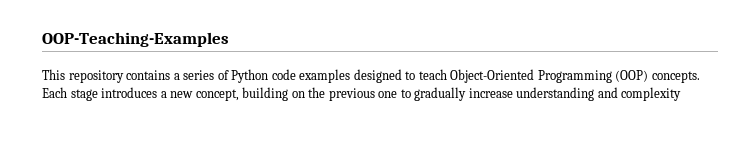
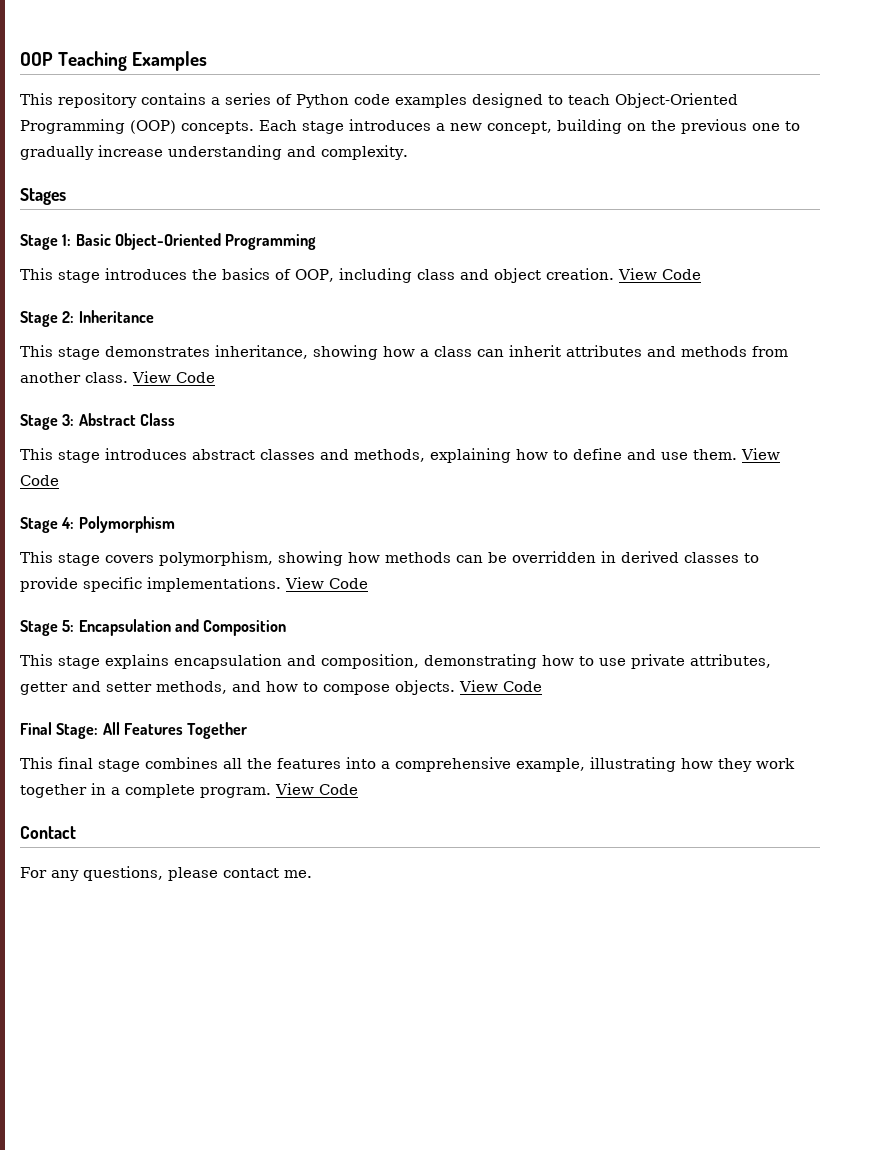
- OOP-Teaching-Examples
+ OOP Teaching Examples
- Each stage introduces a new concept, building on the previous one to gradually increase understanding and complexity
+ Each stage introduces a new concept, building on the previous one to gradually increase understanding and complexity.
+ Stages
+ Stage 1: Basic Object-Oriented Programming
+ This stage introduces the basics of OOP, including class and object creation. View Code
+ Stage 2: Inheritance
+ This stage demonstrates inheritance, showing how a class can inherit attributes and methods from another class. View Code
+ Stage 3: Abstract Class
+ This stage introduces abstract classes and methods, explaining how to define and use them. View Code
+ Stage 4: Polymorphism
+ This stage covers polymorphism, showing how methods can be overridden in derived classes to provide specific implementations. View Code
+ Stage 5: Encapsulation and Composition
+ This stage explains encapsulation and composition, demonstrating how to use private attributes, getter and setter methods, and how to compose objects. View Code
+ Final Stage: All Features Together
+ This final stage combines all the features into a comprehensive example, illustrating how they work together in a complete program. View Code
+ Contact
+ For any questions, please contact me.

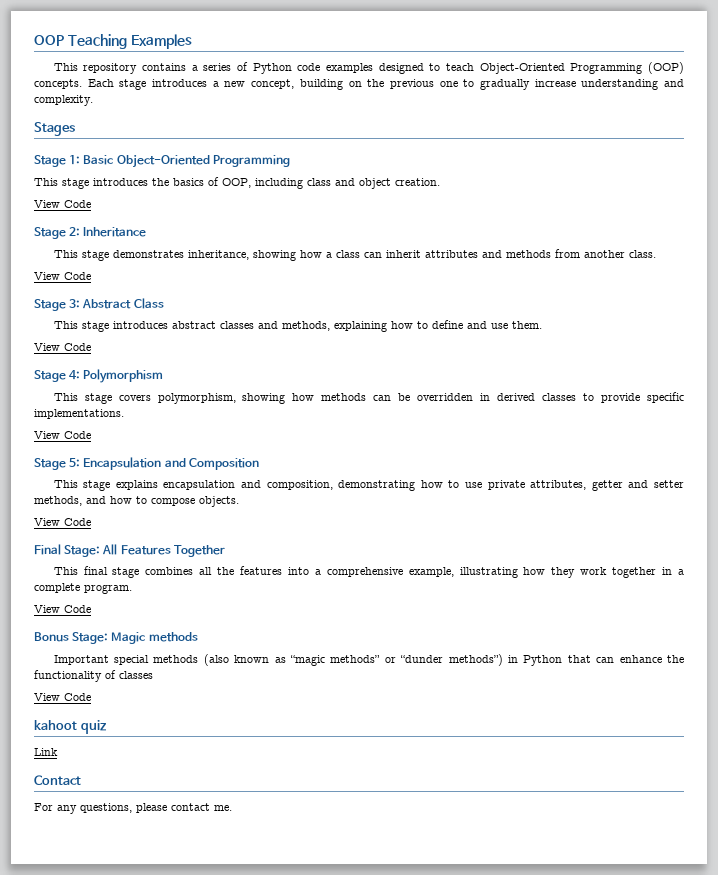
- This stage introduces the basics of OOP, including class and object creation. View Code
+ This stage introduces the basics of OOP, including class and object creation.
+ View Code
- This stage demonstrates inheritance, showing how a class can inherit attributes and methods from another class. View Code
+ This stage demonstrates inheritance, showing how a class can inherit attributes and methods from another class.
+ View Code
- This stage introduces abstract classes and methods, explaining how to define and use them. View Code
+ This stage introduces abstract classes and methods, explaining how to define and use them.
+ View Code
- This stage covers polymorphism, showing how methods can be overridden in derived classes to provide specific implementations. View Code
+ This stage covers polymorphism, showing how methods can be overridden in derived classes to provide specific implementations.
+ View Code
- This stage explains encapsulation and composition, demonstrating how to use private attributes, getter and setter methods, and how to compose objects. View Code
+ This stage explains encapsulation and composition, demonstrating how to use private attributes, getter and setter methods, and how to compose objects.
+ View Code
- This final stage combines all the features into a comprehensive example, illustrating how they work together in a complete program. View Code
+ This final stage combines all the features into a comprehensive example, illustrating how they work together in a complete program.
+ View Code
+ Bonus Stage: Magic methods
+ Important special methods (also known as “magic methods” or “dunder methods”) in Python that can enhance the functionality of classes
+ View Code
+ kahoot quiz
+ Link

